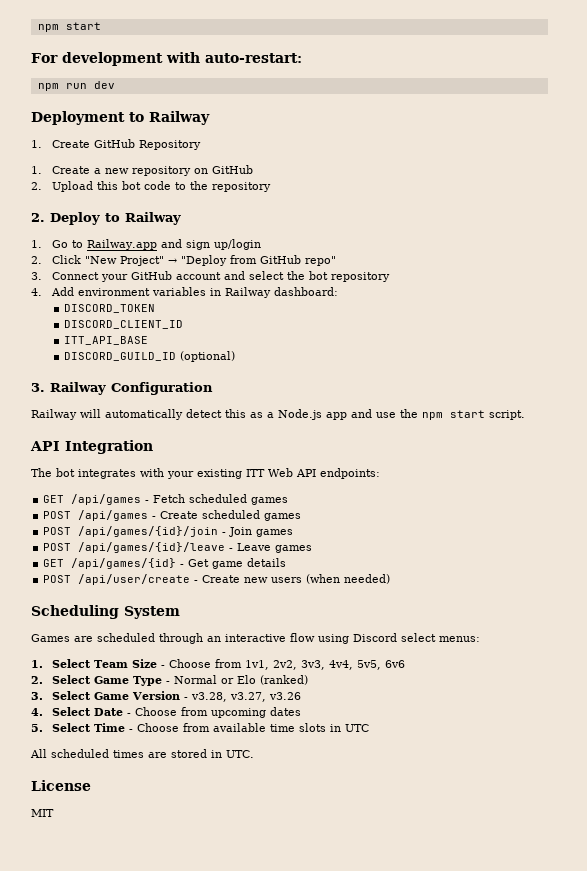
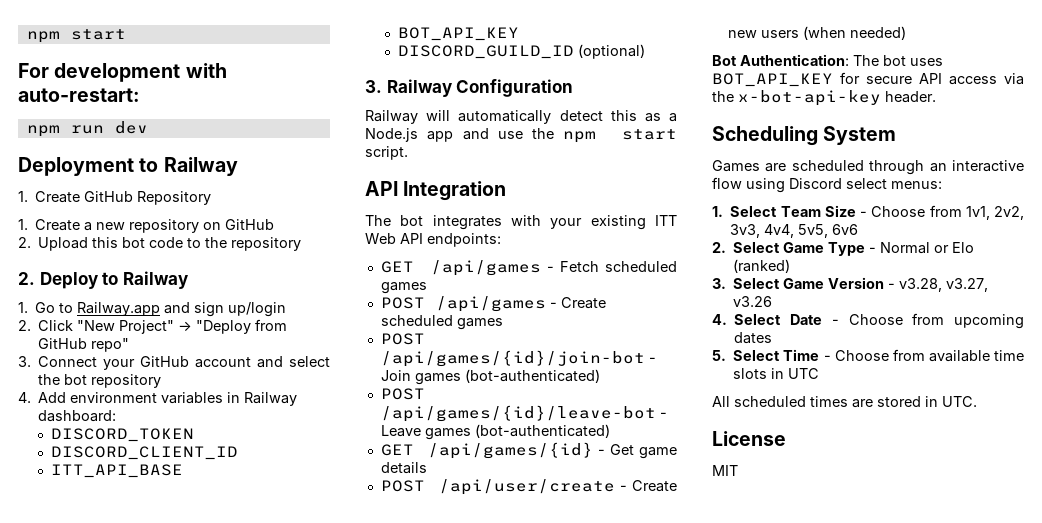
  ITT_API_BASE
+ BOT_API_KEY
- POST /api/games/{id}/join - Join games
- POST /api/games/{id}/leave - Leave games
+ POST /api/games/{id}/join-bot - Join games (bot-authenticated)
+ POST /api/games/{id}/leave-bot - Leave games (bot-authenticated)
+ Bot Authentication: The bot uses BOT_API_KEY for secure API access via the x-bot-api-key header.

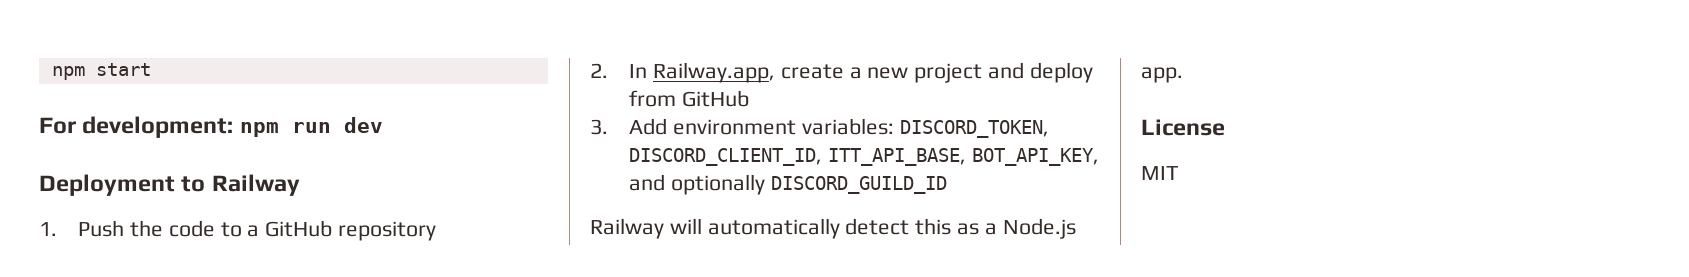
- For development with auto-restart:
- npm run dev
+ For development: npm run dev
- 1. Create GitHub Repository
- 1. Create a new repository on GitHub
- 2. Upload this bot code to the repository
- 2. Deploy to Railway
- 1. Go to Railway.app and sign up/login
- 2. Click "New Project" → "Deploy from GitHub repo"
- 3. Connect your GitHub account and select the bot repository
- 4. Add environment variables in Railway dashboard:
- DISCORD_TOKEN
- DISCORD_CLIENT_ID
- ITT_API_BASE
- BOT_API_KEY
- DISCORD_GUILD_ID (optional)
- 3. Railway Configuration
+ 1. Push the code to a GitHub repository
+ 2. In Railway.app, create a new project and deploy from GitHub
+ 3. Add environment variables: DISCORD_TOKEN, DISCORD_CLIENT_ID, ITT_API_BASE, BOT_API_KEY, and optionally DISCORD_GUILD_ID
- Railway will automatically detect this as a Node.js app and use the npm start script.
- API Integration
- The bot integrates with your existing ITT Web API endpoints:
- GET /api/games - Fetch scheduled games
- POST /api/games - Create scheduled games
- POST /api/games/{id}/join-bot - Join games (bot-authenticated)
- POST /api/games/{id}/leave-bot - Leave games (bot-authenticated)
- GET /api/games/{id} - Get game details
- POST /api/user/create - Create new users (when needed)
- Bot Authentication: The bot uses BOT_API_KEY for secure API access via the x-bot-api-key header.
- Scheduling System
- Games are scheduled through an interactive flow using Discord select menus:
- 1. Select Team Size - Choose from 1v1, 2v2, 3v3, 4v4, 5v5, 6v6
- 2. Select Game Type - Normal or Elo (ranked)
- 3. Select Game Version - v3.28, v3.27, v3.26
- 4. Select Date - Choose from upcoming dates
- 5. Select Time - Choose from available time slots in UTC
- All scheduled times are stored in UTC.
+ Railway will automatically detect this as a Node.js app.

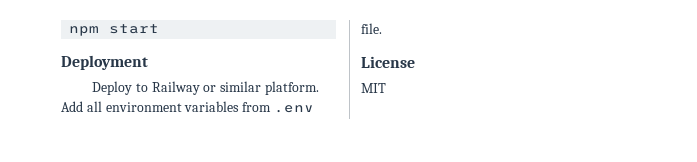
- For development: npm run dev
- Deployment to Railway
- 1. Push the code to a GitHub repository
- 2. In Railway.app, create a new project and deploy from GitHub
- 3. Add environment variables: DISCORD_TOKEN, DISCORD_CLIENT_ID, ITT_API_BASE, BOT_API_KEY, and optionally DISCORD_GUILD_ID
- Railway will automatically detect this as a Node.js app.
+ Deployment
+ Deploy to Railway or similar platform. Add all environment variables from .env file.

